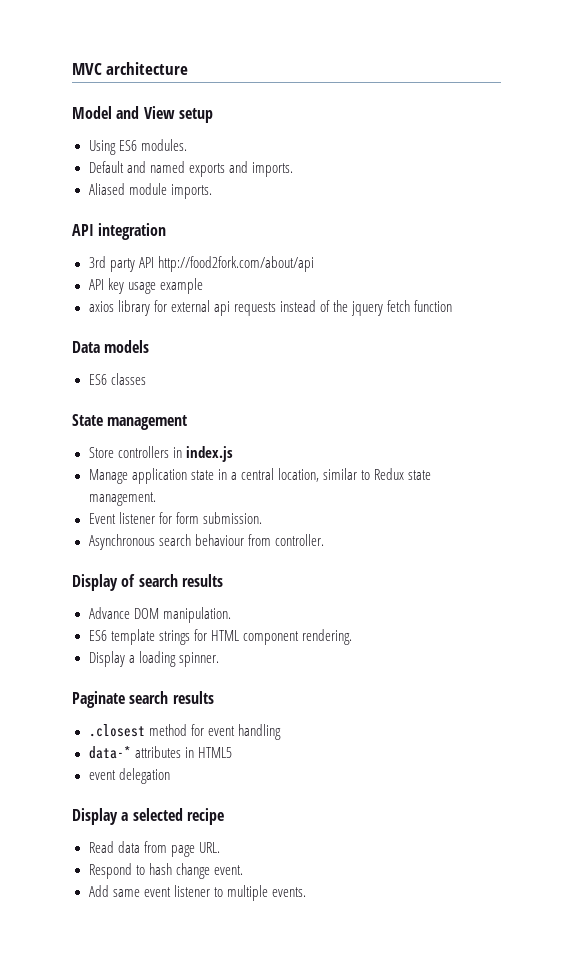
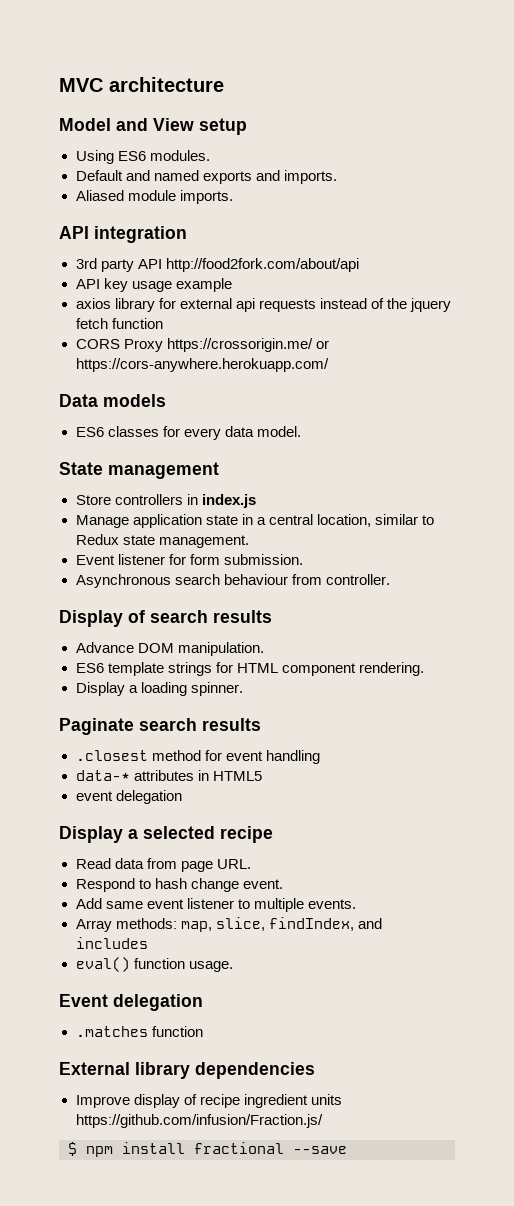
+ CORS Proxy https://crossorigin.me/ or https://cors-anywhere.herokuapp.com/
- ES6 classes
+ ES6 classes for every data model.
+ Array methods: map, slice, findIndex, and includes
+ eval() function usage.
+ Event delegation
+ .matches function
+ External library dependencies
+ Improve display of recipe ingredient units https://github.com/infusion/Fraction.js/
+ $ npm install fractional --save

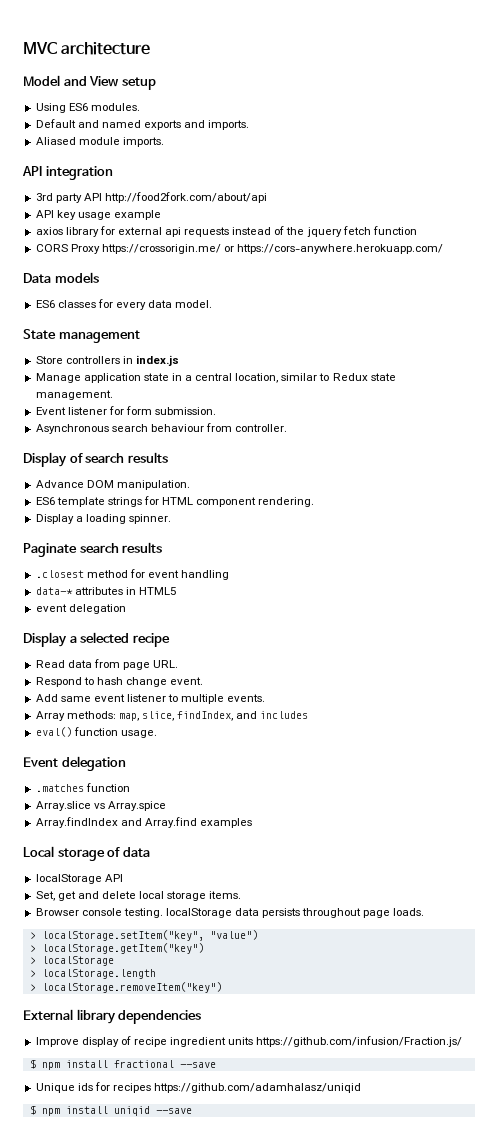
+ Array.slice vs Array.spice
+ Array.findIndex and Array.find examples
+ Local storage of data
+ localStorage API
+ Set, get and delete local storage items.
+ Browser console testing. localStorage data persists throughout page loads.
+ > localStorage.setItem("key", "value")
+ > localStorage.getItem("key")
+ > localStorage
+ > localStorage.length
+ > localStorage.removeItem("key")
+ Unique ids for recipes https://github.com/adamhalasz/uniqid
+ $ npm install uniqid --save

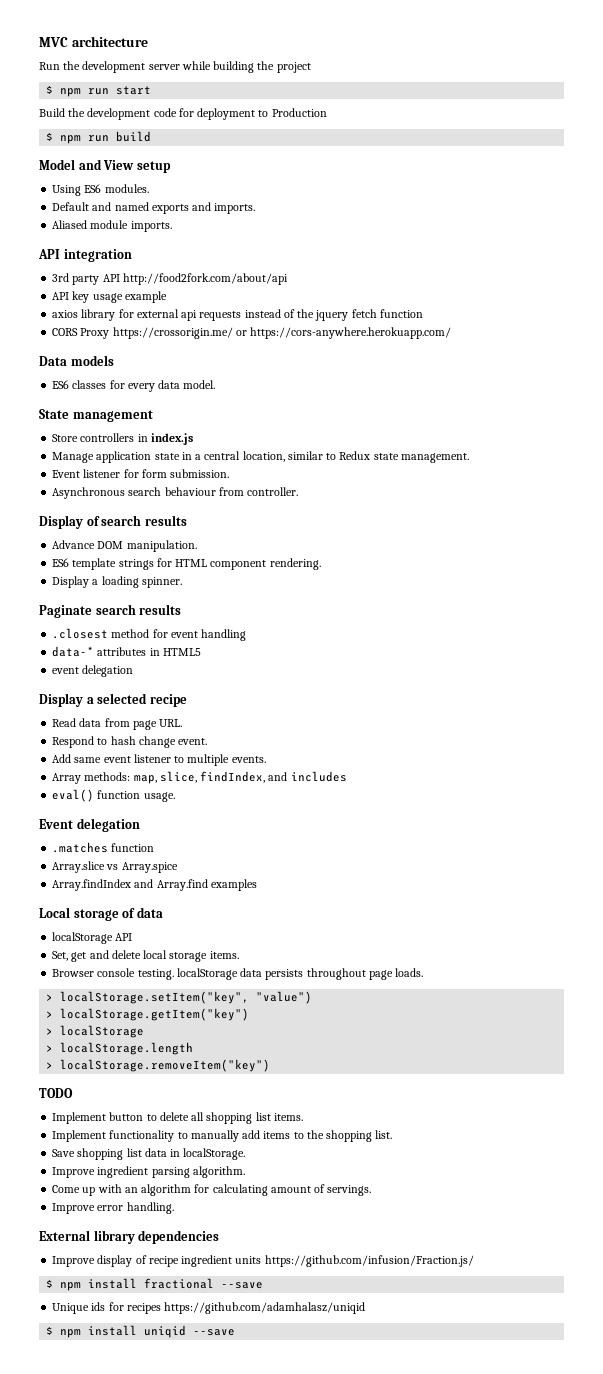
+ Run the development server while building the project
+ $ npm run start
+ Build the development code for deployment to Production
+ $ npm run build
+ TODO
+ Implement button to delete all shopping list items.
+ Implement functionality to manually add items to the shopping list.
+ Save shopping list data in localStorage.
+ Improve ingredient parsing algorithm.
+ Come up with an algorithm for calculating amount of servings.
+ Improve error handling.

